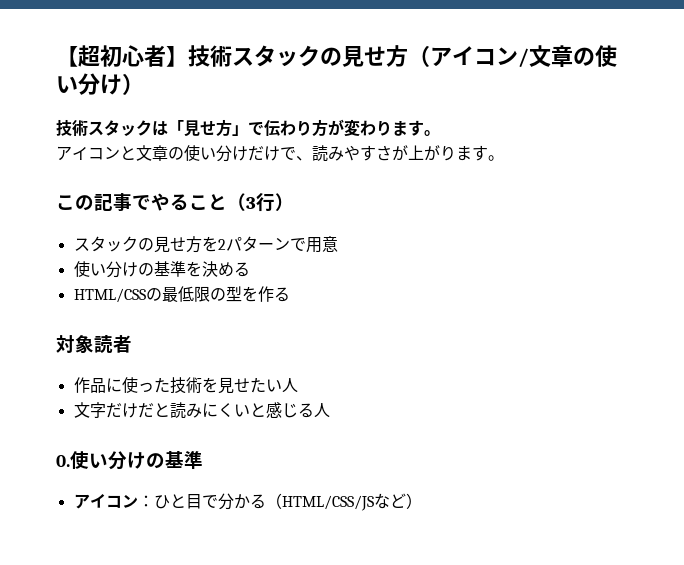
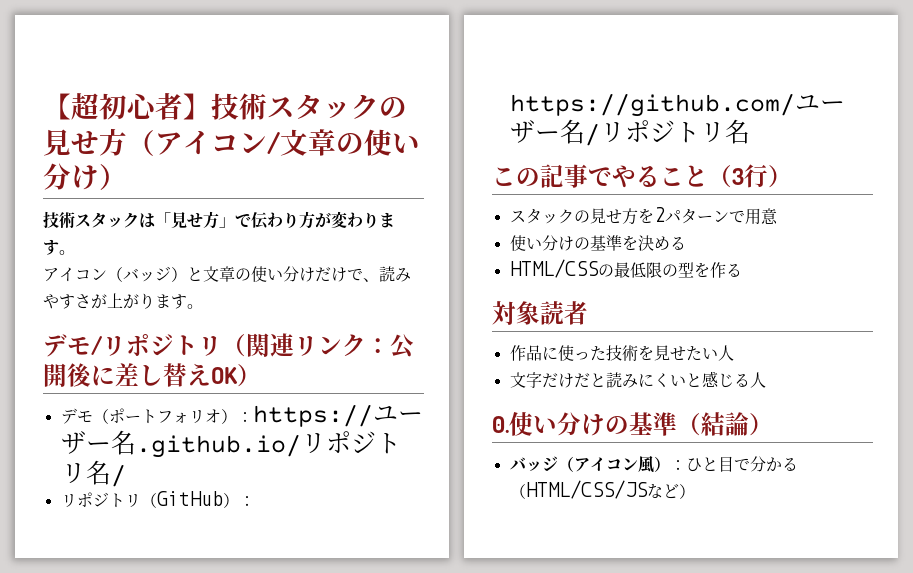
- アイコンと文章の使い分けだけで、読みやすさが上がります。
+ アイコン（バッジ）と文章の使い分けだけで、読みやすさが上がります。
+ デモ/リポジトリ（関連リンク：公開後に差し替えOK）
+ デモ（ポートフォリオ）：https://ユーザー名.github.io/リポジトリ名/
+ リポジトリ（GitHub）：https://github.com/ユーザー名/リポジトリ名
- 0.使い分けの基準
- アイコン：ひと目で分かる（HTML/CSS/JSなど）
+ 0.使い分けの基準（結論）
+ バッジ（アイコン風）：ひと目で分かる（HTML/CSS/JSなど）

